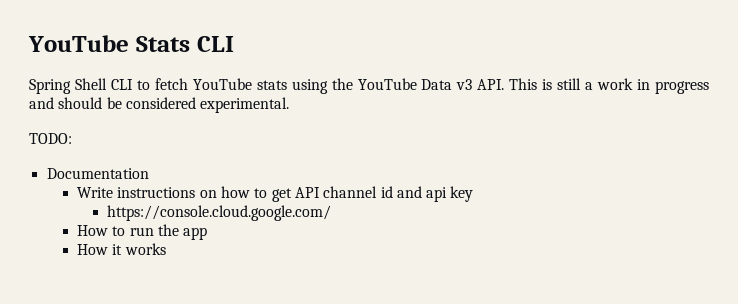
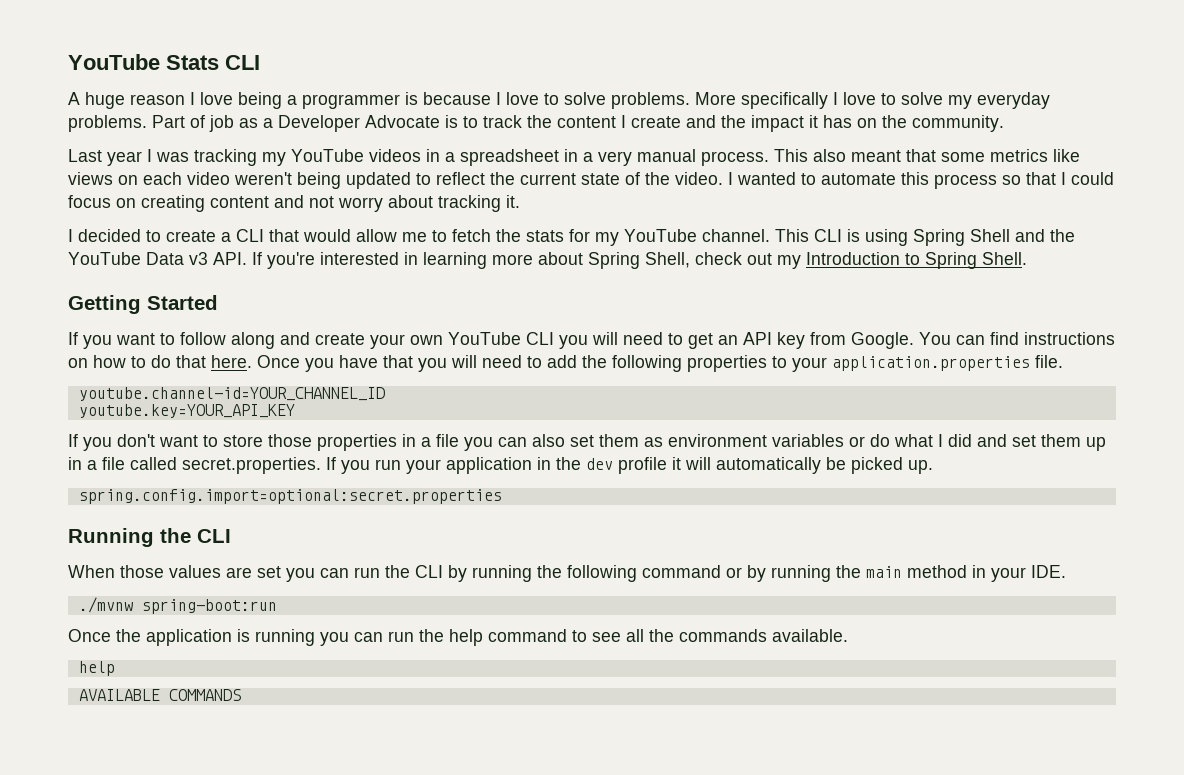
- Spring Shell CLI to fetch YouTube stats using the YouTube Data v3 API. This is still a work in progress and should be considered experimental.
- TODO:
- Documentation
- Write instructions on how to get API channel id and api key
- https://console.cloud.google.com/
- How to run the app
- How it works
+ A huge reason I love being a programmer is because I love to solve problems. More specifically I love to solve my everyday problems. Part of job as a Developer Advocate is to track the content I create and the impact it has on the community.
+ Last year I was tracking my YouTube videos in a spreadsheet in a very manual process. This also meant that some metrics like views on each video weren't being updated to reflect the current state of the video. I wanted to automate this process so that I could focus on creating content and not worry about tracking it.
+ I decided to create a CLI that would allow me to fetch the stats for my YouTube channel. This CLI is using Spring Shell and the YouTube Data v3 API. If you're interested in learning more about Spring Shell, check out my Introduction to Spring Shell.
+ Getting Started
+ If you want to follow along and create your own YouTube CLI you will need to get an API key from Google. You can find instructions on how to do that here. Once you have that you will need to add the following properties to your application.properties file.
+ youtube.channel-id=YOUR_CHANNEL_ID
+ youtube.key=YOUR_API_KEY
+ If you don't want to store those properties in a file you can also set them as environment variables or do what I did and set them up in a file called secret.properties. If you run your application in the dev profile it will automatically be picked up.
+ spring.config.import=optional:secret.properties
+ Running the CLI
+ When those values are set you can run the CLI by running the following command or by running the main method in your IDE.
+ ./mvnw spring-boot:run
+ Once the application is running you can run the help command to see all the commands available.
+ help
+ AVAILABLE COMMANDS

